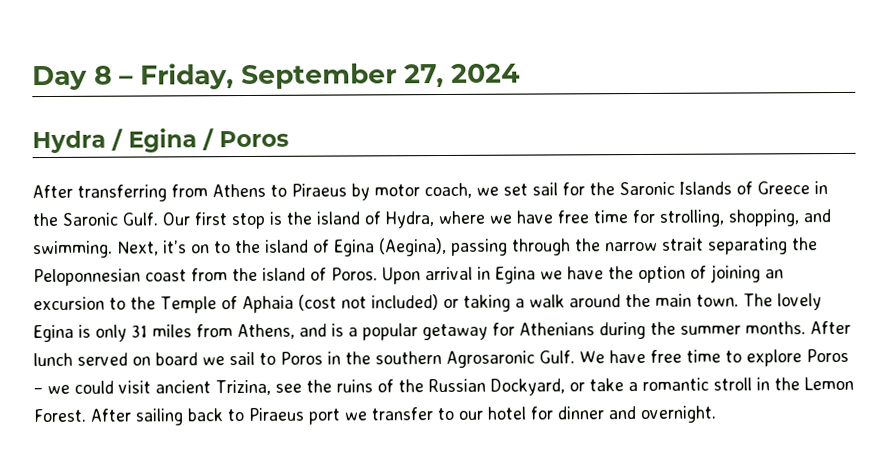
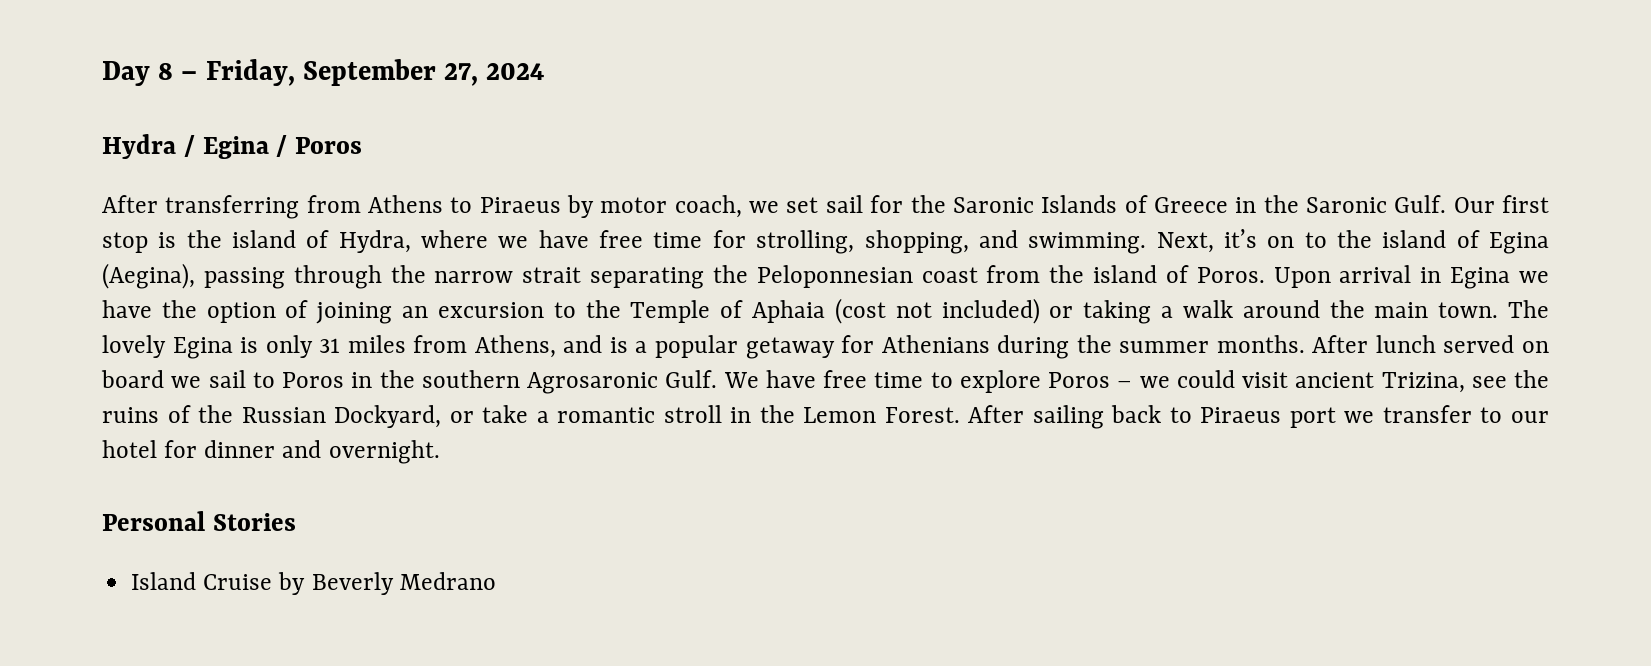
+ Personal Stories
+ Island Cruise by Beverly Medrano

